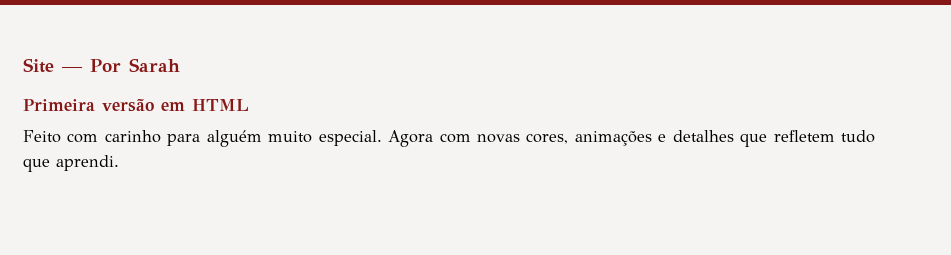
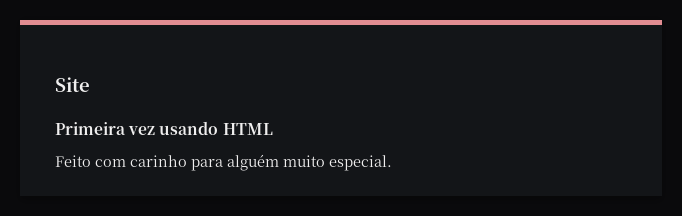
- Site — Por Sarah
+ Site
- Primeira versão em HTML
+ Primeira vez usando HTML
- Agora com novas cores, animações e detalhes que refletem tudo que aprendi.

